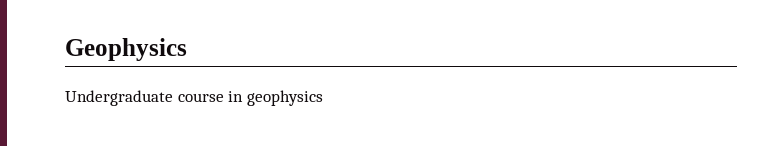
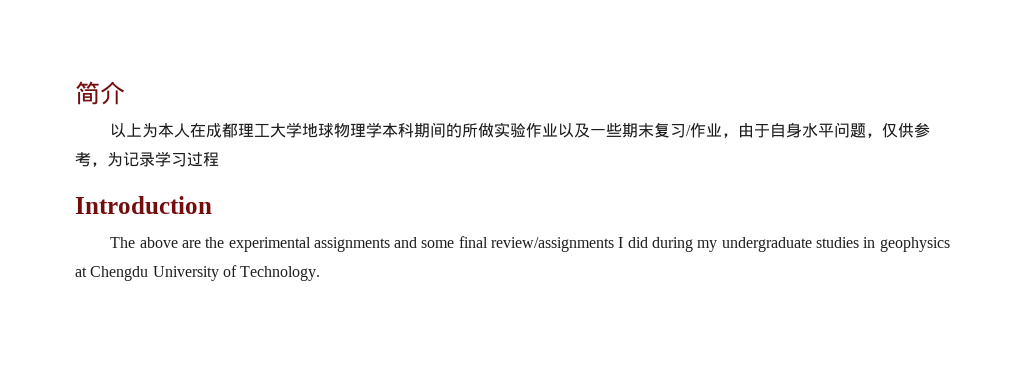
- Geophysics
- Undergraduate course in geophysics
+ 简介
+ 以上为本人在成都理工大学地球物理学本科期间的所做实验作业以及一些期末复习/作业，由于自身水平问题，仅供参考，为记录学习过程
+ Introduction
+ The above are the experimental assignments and some final review/assignments I did during my undergraduate studies in geophysics at Chengdu University of Technology.

